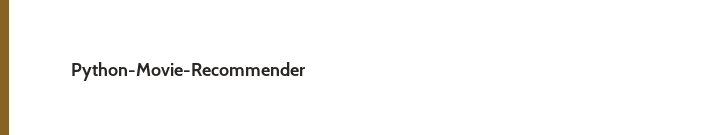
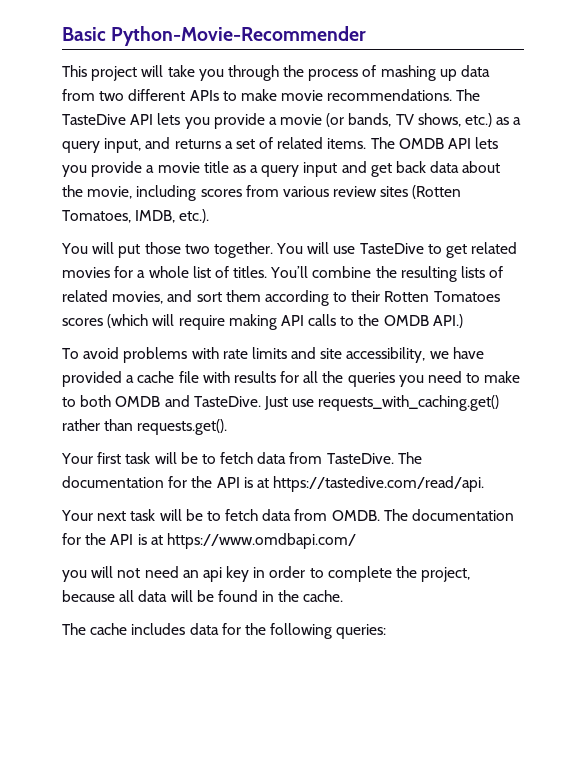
- Python-Movie-Recommender
+ Basic Python-Movie-Recommender
+ This project will take you through the process of mashing up data from two different APIs to make movie recommendations. The TasteDive API lets you provide a movie (or bands, TV shows, etc.) as a query input, and returns a set of related items. The OMDB API lets you provide a movie title as a query input and get back data about the movie, including scores from various review sites (Rotten Tomatoes, IMDB, etc.).
+ You will put those two together. You will use TasteDive to get related movies for a whole list of titles. You’ll combine the resulting lists of related movies, and sort them according to their Rotten Tomatoes scores (which will require making API calls to the OMDB API.)
+ To avoid problems with rate limits and site accessibility, we have provided a cache file with results for all the queries you need to make to both OMDB and TasteDive. Just use requests_with_caching.get() rather than requests.get().
+ Your first task will be to fetch data from TasteDive. The documentation for the API is at https://tastedive.com/read/api.
+ Your next task will be to fetch data from OMDB. The documentation for the API is at https://www.omdbapi.com/
+ you will not need an api key in order to complete the project, because all data will be found in the cache.
+ The cache includes data for the following queries:

